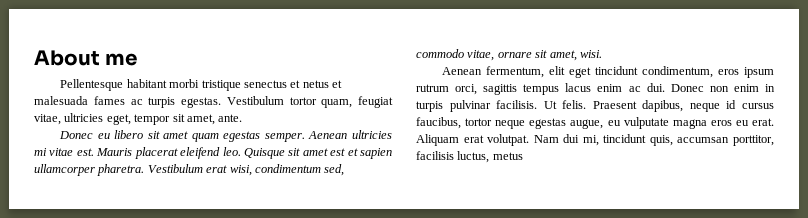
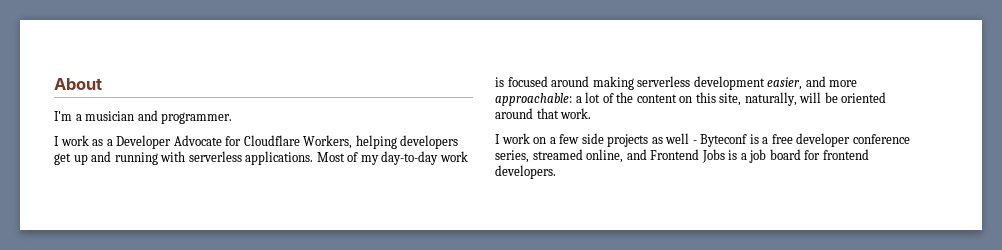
- About me
- Pellentesque habitant morbi tristique senectus et netus et malesuada fames ac turpis egestas. Vestibulum tortor quam, feugiat vitae, ultricies eget, tempor sit amet, ante.
- Donec eu libero sit amet quam egestas semper. Aenean ultricies mi vitae est. Mauris placerat eleifend leo. Quisque sit amet est et sapien ullamcorper pharetra. Vestibulum erat wisi, condimentum sed, commodo vitae, ornare sit amet, wisi.
- Aenean fermentum, elit eget tincidunt condimentum, eros ipsum rutrum orci, sagittis tempus lacus enim ac dui. Donec non enim in turpis pulvinar facilisis. Ut felis. Praesent dapibus, neque id cursus faucibus, tortor neque egestas augue, eu vulputate magna eros eu erat. Aliquam erat volutpat. Nam dui mi, tincidunt quis, accumsan porttitor, facilisis luctus, metus
+ About
+ I'm a musician and programmer.
+ I work as a Developer Advocate for Cloudflare Workers, helping developers get up and running with serverless applications. Most of my day-to-day work is focused around making serverless development easier, and more approachable: a lot of the content on this site, naturally, will be oriented around that work.
+ I work on a few side projects as well - Byteconf is a free developer conference series, streamed online, and Frontend Jobs is a job board for frontend developers.

